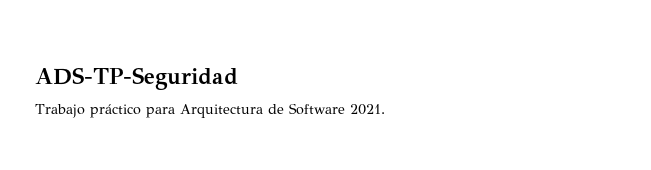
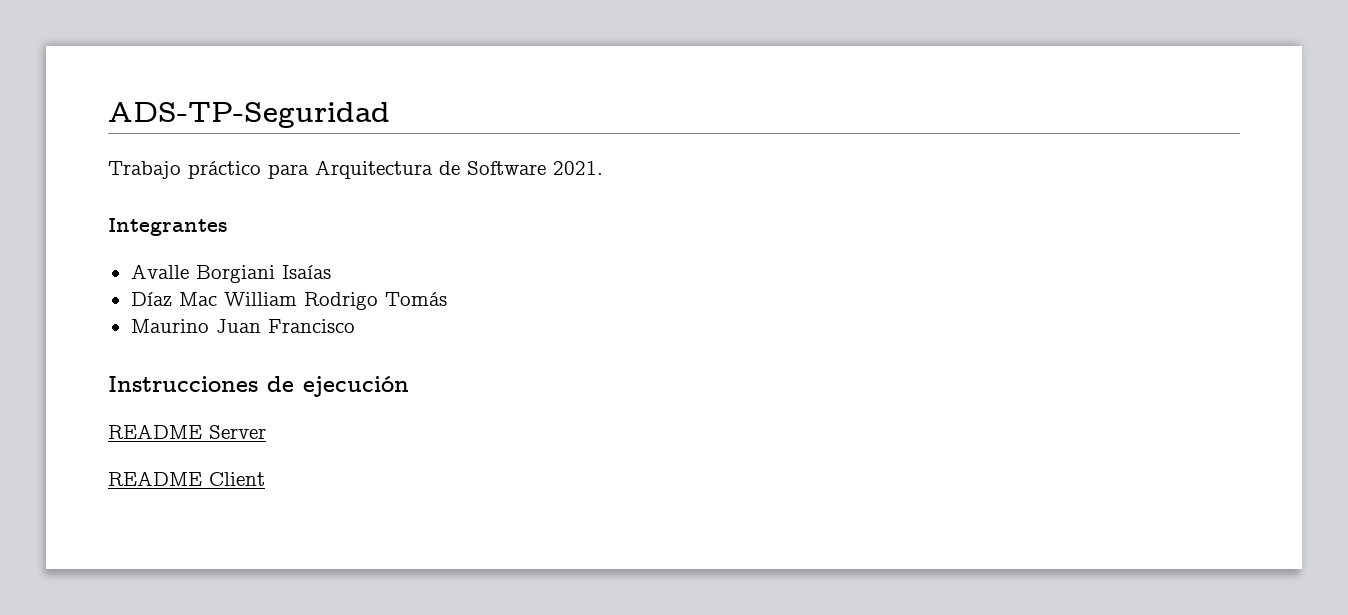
+ Integrantes
+ Avalle Borgiani Isaías
+ Díaz Mac William Rodrigo Tomás
+ Maurino Juan Francisco
+ Instrucciones de ejecución
+ README Server
+ README Client

